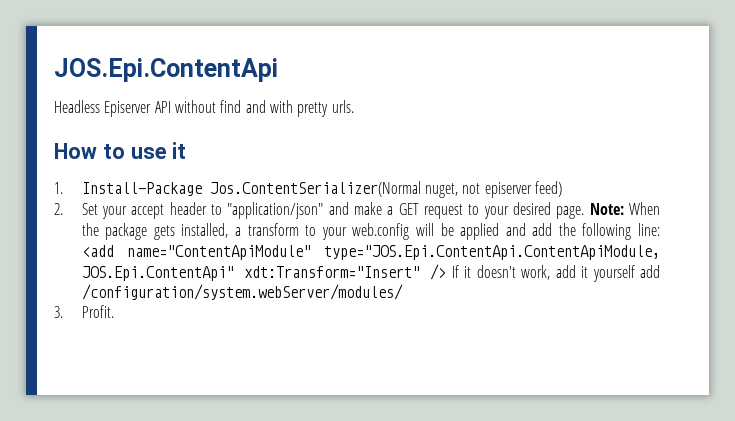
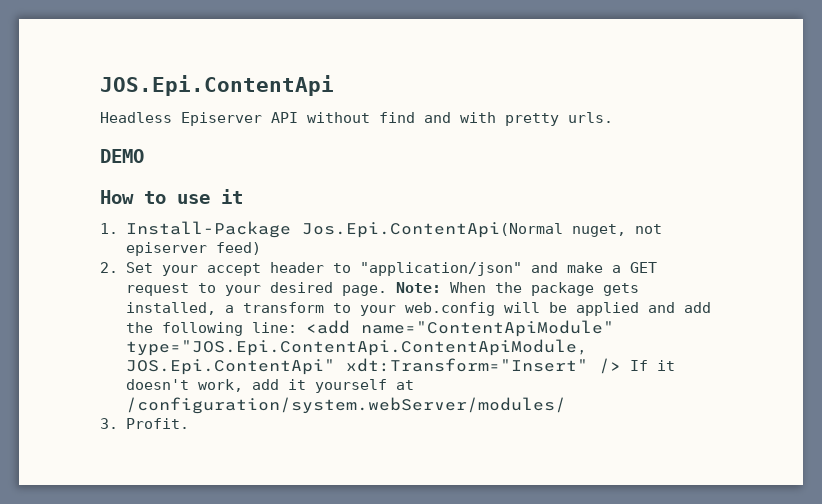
+ DEMO
- 1. Install-Package Jos.ContentSerializer(Normal nuget, not episerver feed)
+ 1. Install-Package Jos.Epi.ContentApi(Normal nuget, not episerver feed)
- Note: When the package gets installed, a transform to your web.config will be applied and add the following line: <add name="ContentApiModule" type="JOS.Epi.ContentApi.ContentApiModule, JOS.Epi.ContentApi" xdt:Transform="Insert" /> If it doesn't work, add it yourself add /configuration/system.webServer/modules/
+ Note: When the package gets installed, a transform to your web.config will be applied and add the following line: <add name="ContentApiModule" type="JOS.Epi.ContentApi.ContentApiModule, JOS.Epi.ContentApi" xdt:Transform="Insert" /> If it doesn't work, add it yourself at /configuration/system.webServer/modules/

